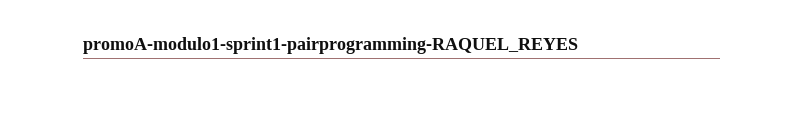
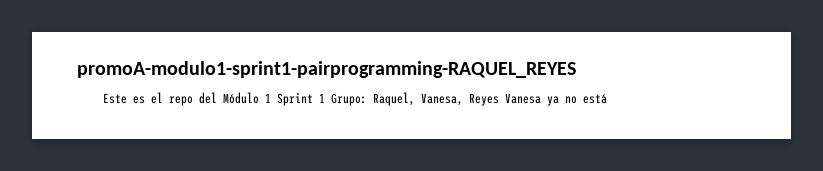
+ Este es el repo del Módulo 1 Sprint 1 Grupo: Raquel, Vanesa, Reyes Vanesa ya no está

